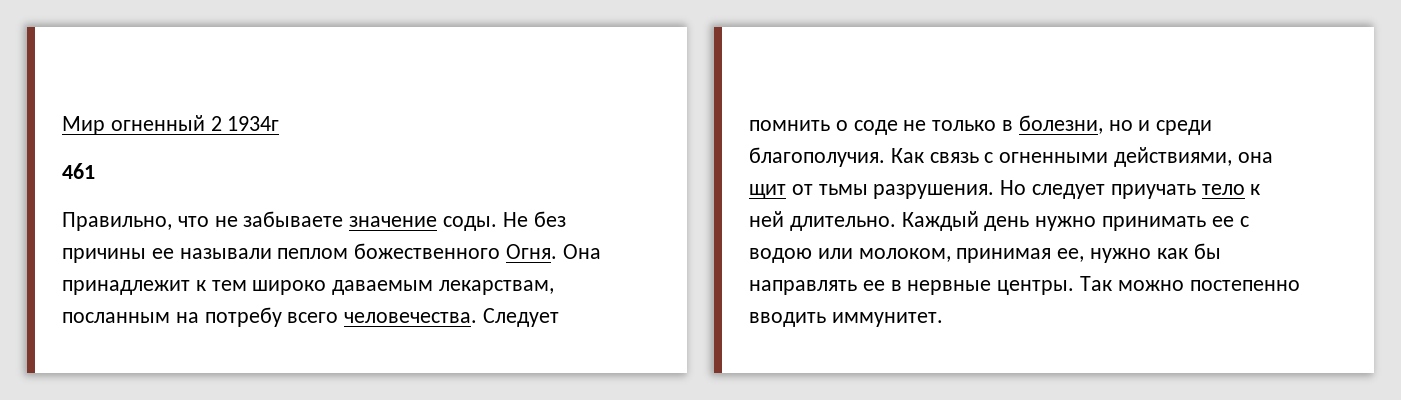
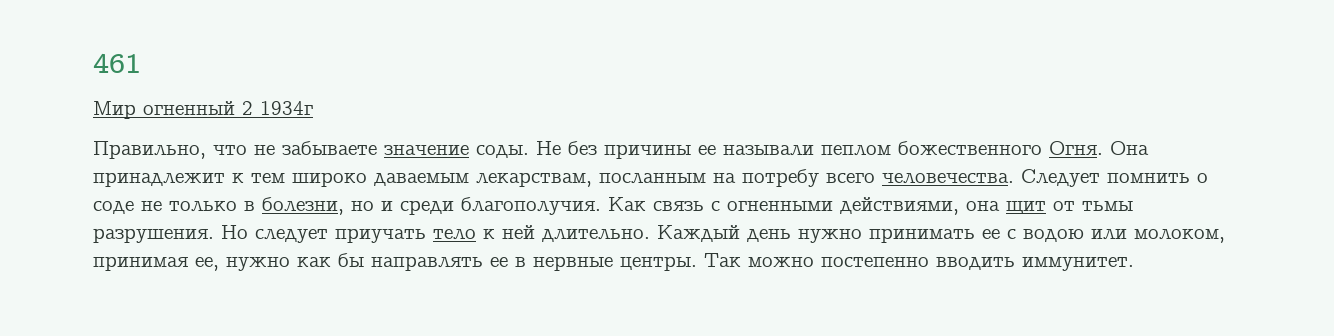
+ 461
- 461

